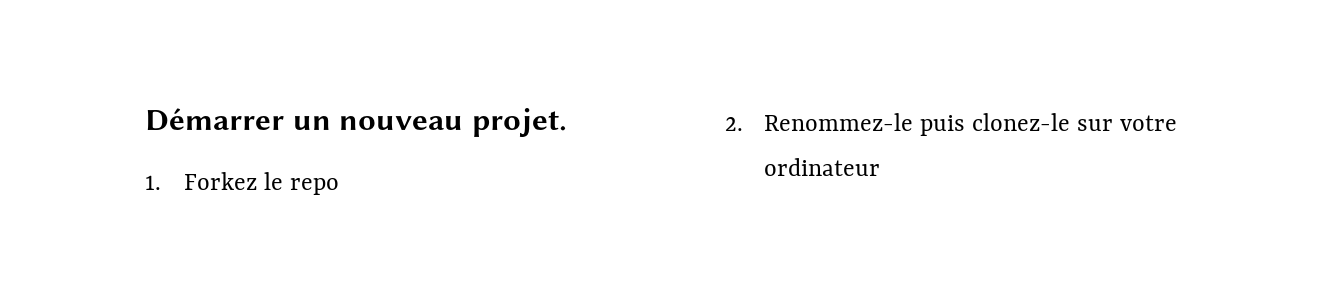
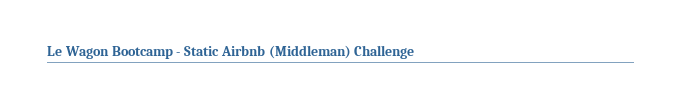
- Démarrer un nouveau projet.
- 1. Forkez le repo
- 2. Renommez-le puis clonez-le sur votre ordinateur
+ Le Wagon Bootcamp - Static Airbnb (Middleman) Challenge

